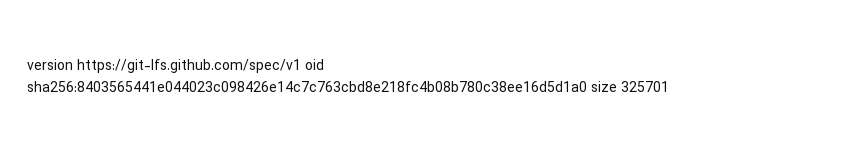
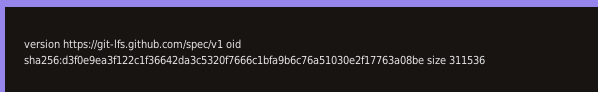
- version https://git-lfs.github.com/spec/v1 oid sha256:8403565441e044023c098426e14c7c763cbd8e218fc4b08b780c38ee16d5d1a0 size 325701
+ version https://git-lfs.github.com/spec/v1 oid sha256:d3f0e9ea3f122c1f36642da3c5320f7666c1bfa9b6c76a51030e2f17763a08be size 311536

